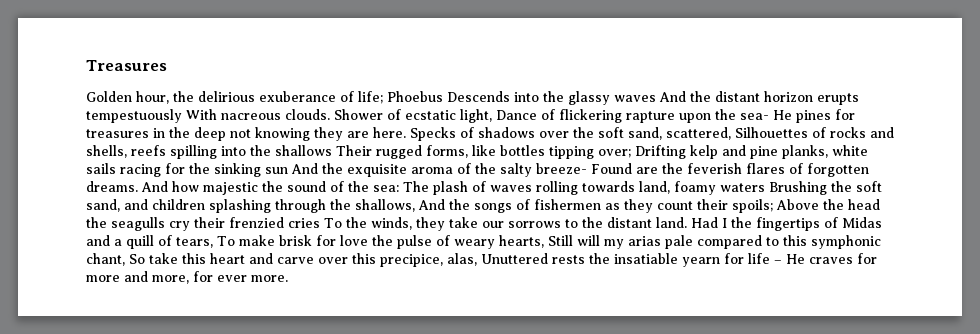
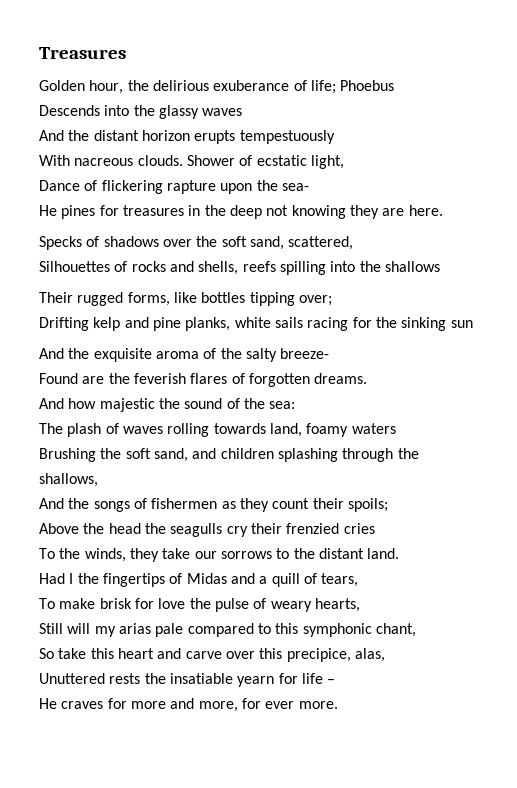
- Golden hour, the delirious exuberance of life; Phoebus Descends into the glassy waves And the distant horizon erupts tempestuously With nacreous clouds.
+ Golden hour, the delirious exuberance of life; Phoebus
+ Descends into the glassy waves
+ And the distant horizon erupts tempestuously
+ With nacreous clouds.
- Shower of ecstatic light, Dance of flickering rapture upon the sea- He pines for treasures in the deep not knowing they are here. Specks of shadows over the soft sand, scattered, Silhouettes of rocks and shells, reefs spilling into the shallows Their rugged forms, like bottles tipping over; Drifting kelp and pine planks, white sails racing for the sinking sun And the exquisite aroma of the salty breeze- Found are the feverish flares of forgotten dreams. And how majestic the sound of the sea: The plash of waves rolling towards land, foamy waters Brushing the soft sand, and children splashing through the shallows, And the songs of fishermen as they count their spoils; Above the head the seagulls cry their frenzied cries To the winds, they take our sorrows to the distant land. Had I the fingertips of Midas and a quill of tears, To make brisk for love the pulse of weary hearts, Still will my arias pale compared to this symphonic chant, So take this heart and carve over this precipice, alas, Unuttered rests the insatiable yearn for life – He craves for more and more, for ever more.
+ Shower of ecstatic light,
+ Dance of flickering rapture upon the sea-
+ He pines for treasures in the deep not knowing they are here.
+ Specks of shadows over the soft sand, scattered,
+ Silhouettes of rocks and shells, reefs spilling into the shallows
+ Their rugged forms, like bottles tipping over;
+ Drifting kelp and pine planks, white sails racing for the sinking sun
+ And the exquisite aroma of the salty breeze-
+ Found are the feverish flares of forgotten dreams.
+ And how majestic the sound of the sea:
+ The plash of waves rolling towards land, foamy waters
+ Brushing the soft sand, and children splashing through the shallows,
+ And the songs of fishermen as they count their spoils;
+ Above the head the seagulls cry their frenzied cries
+ To the winds, they take our sorrows to the distant land.
+ Had I the fingertips of Midas and a quill of tears,
+ To make brisk for love the pulse of weary hearts,
+ Still will my arias pale compared to this symphonic chant,
+ So take this heart and carve over this precipice, alas,
+ Unuttered rests the insatiable yearn for life –
+ He craves for more and more, for ever more.

